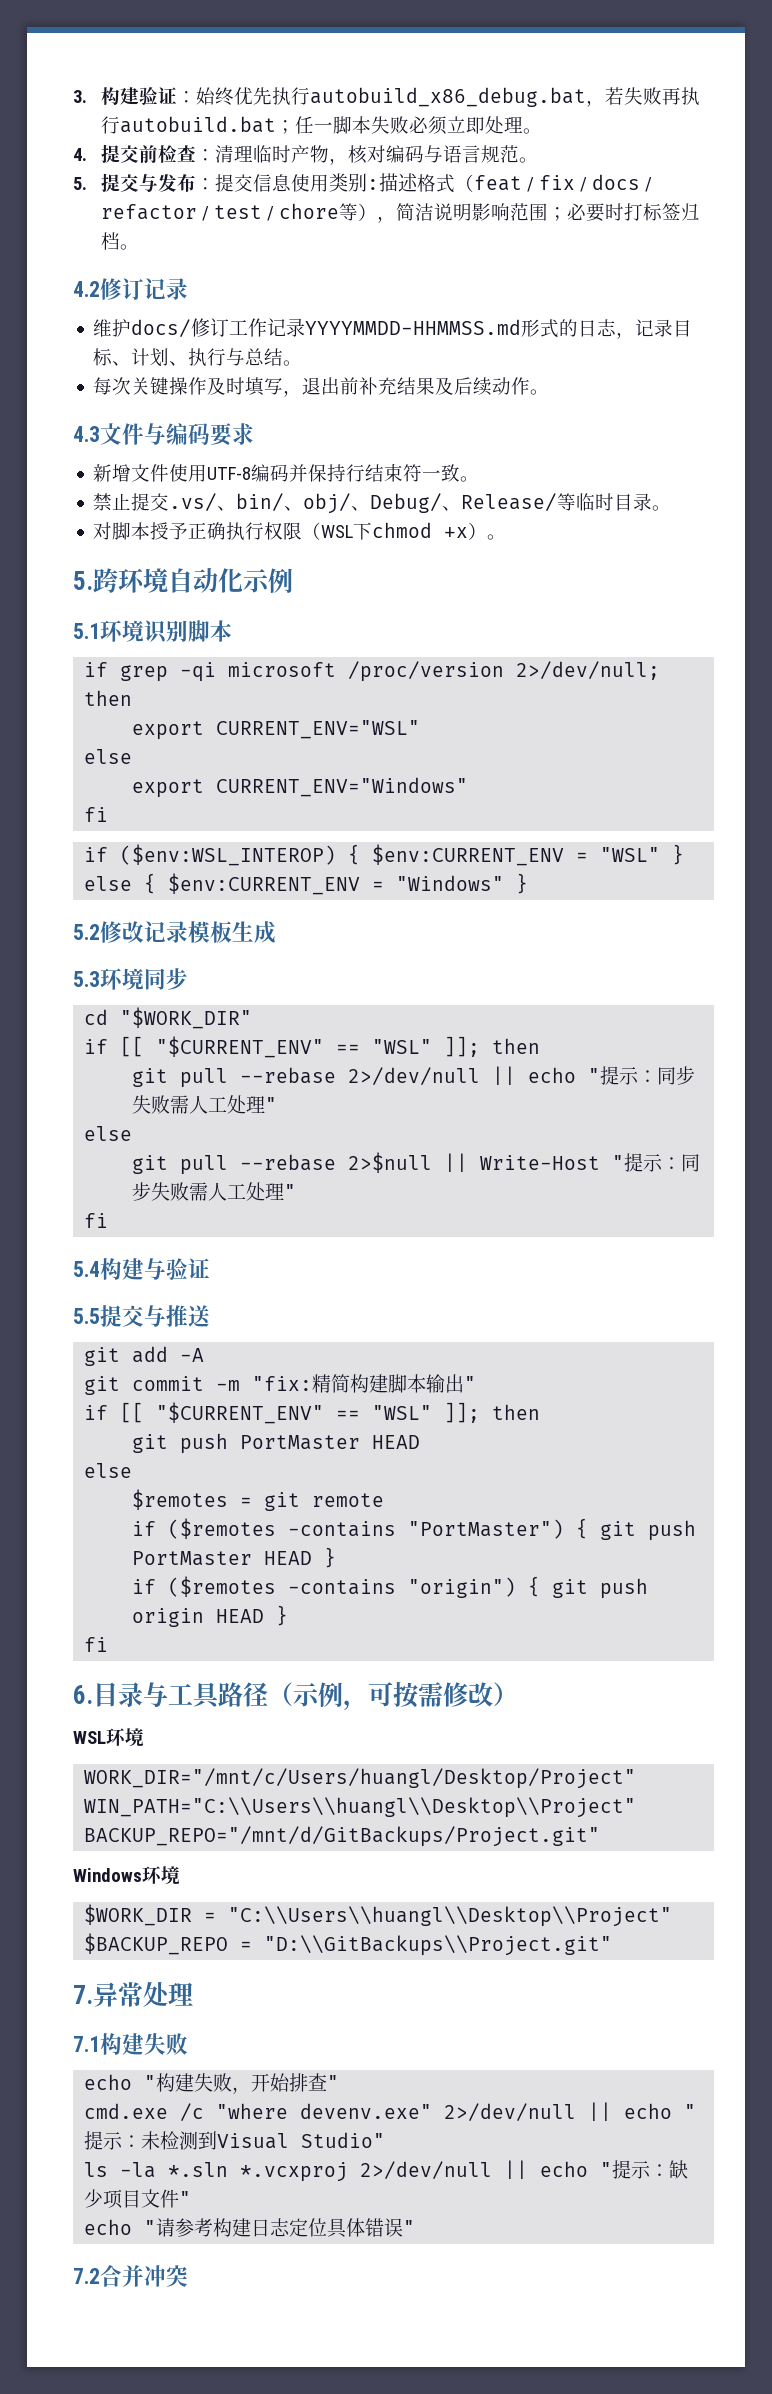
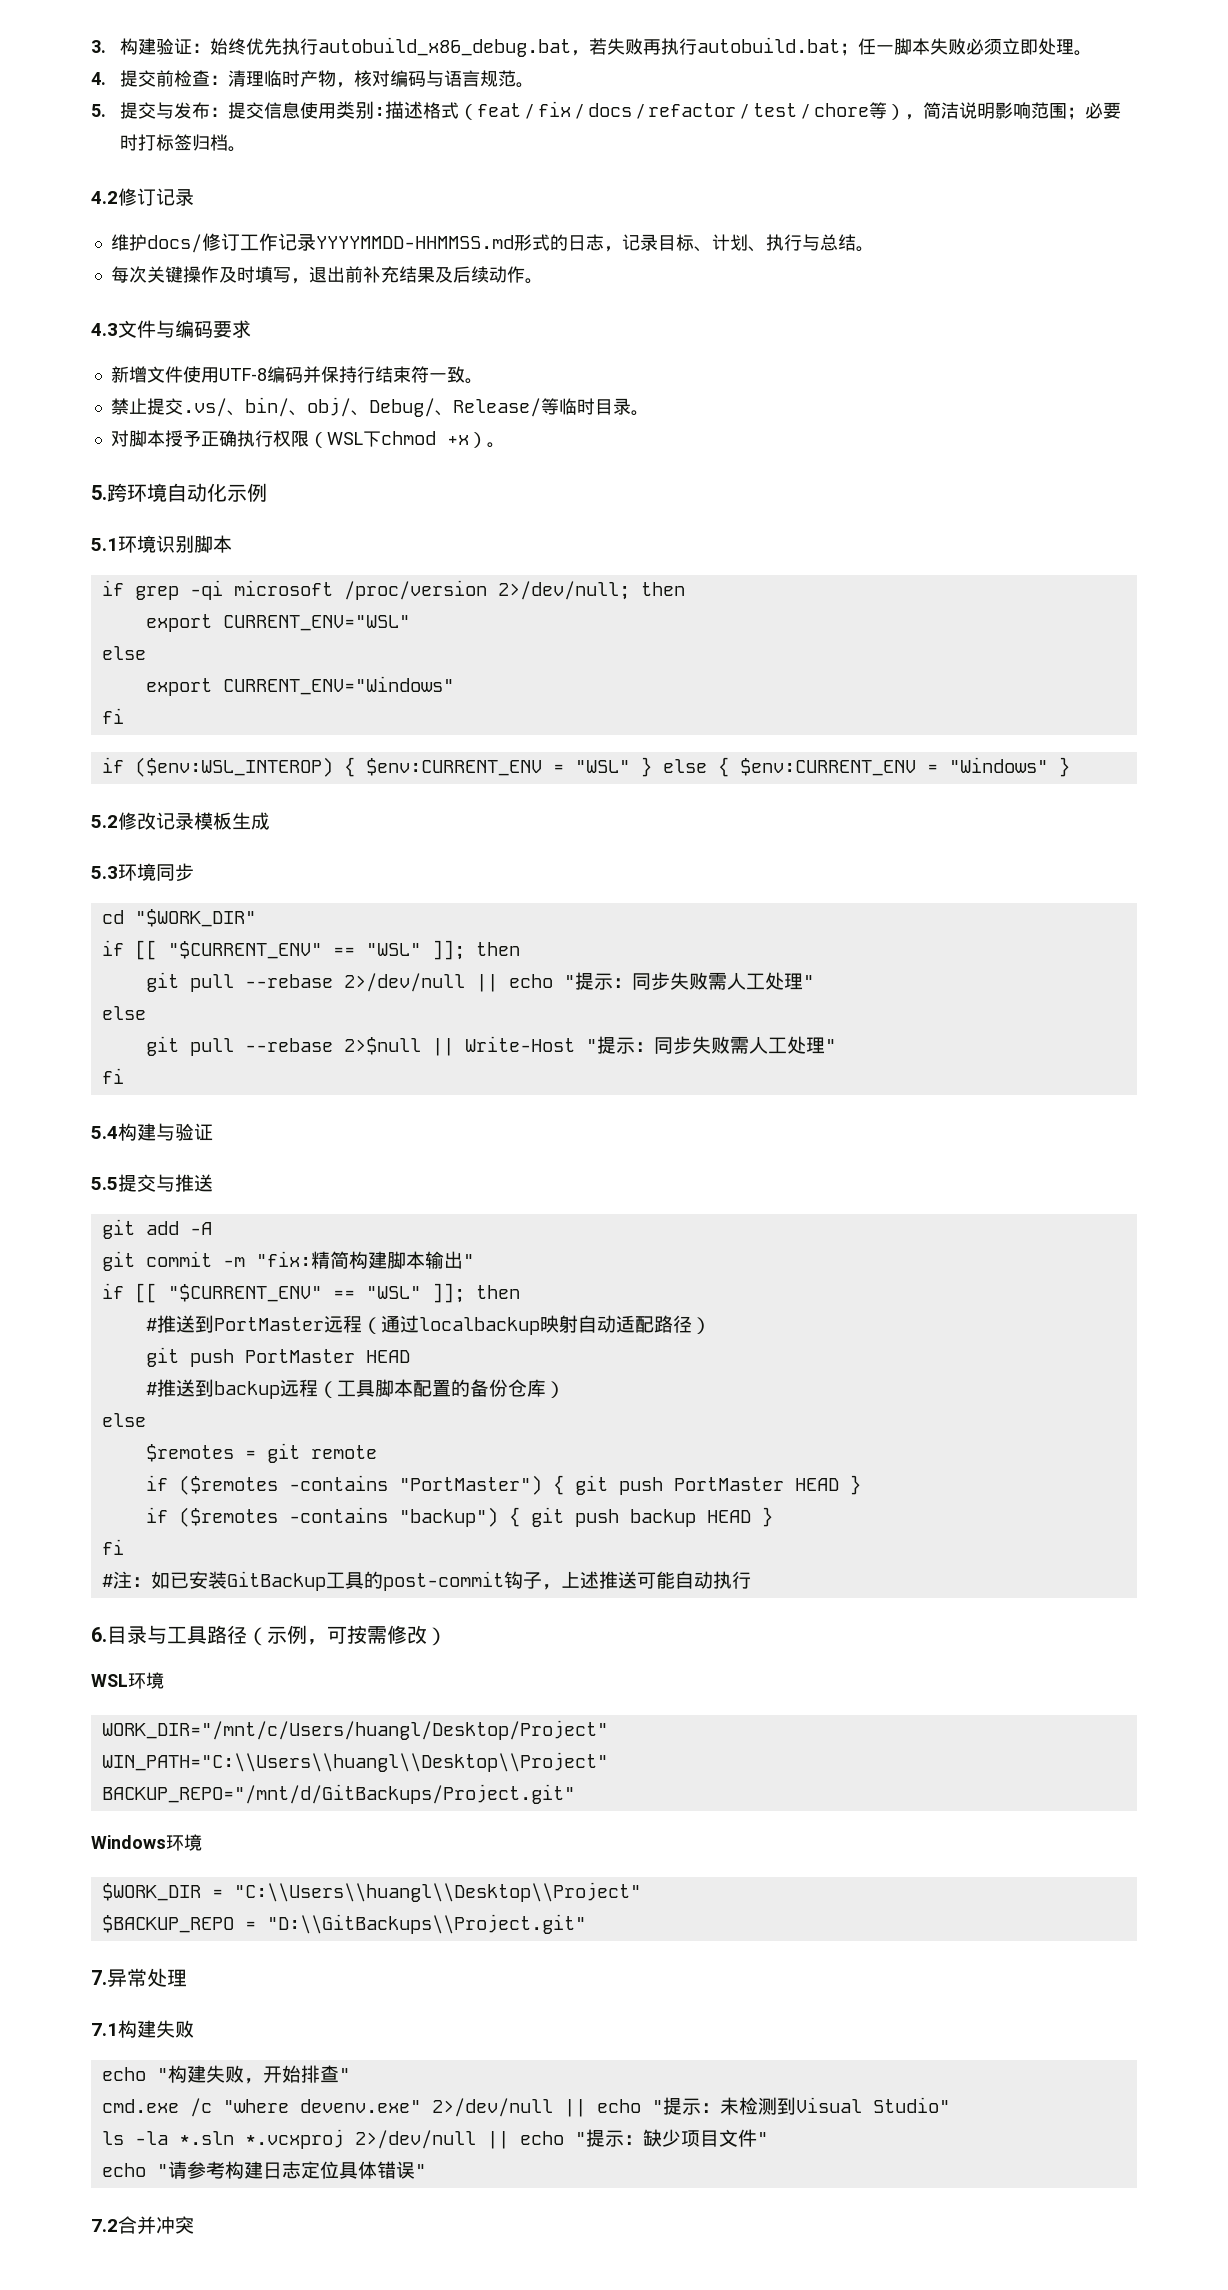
  git commit -m "fix:精简构建脚本输出"
  if [[ "$CURRENT_ENV" == "WSL" ]]; then
+ #推送到PortMaster远程（通过localbackup映射自动适配路径）
  git push PortMaster HEAD
+ #推送到backup远程（工具脚本配置的备份仓库）
- if ($remotes -contains "origin") { git push origin HEAD }
+ if ($remotes -contains "backup") { git push backup HEAD }
+ #注：如已安装GitBackup工具的post-commit钩子，上述推送可能自动执行

